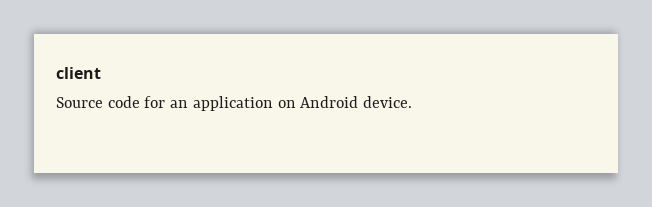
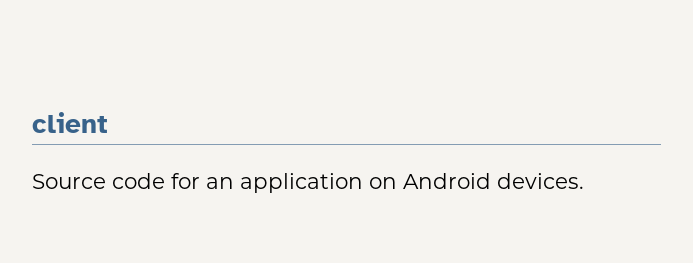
- Source code for an application on Android device.
+ Source code for an application on Android devices.

